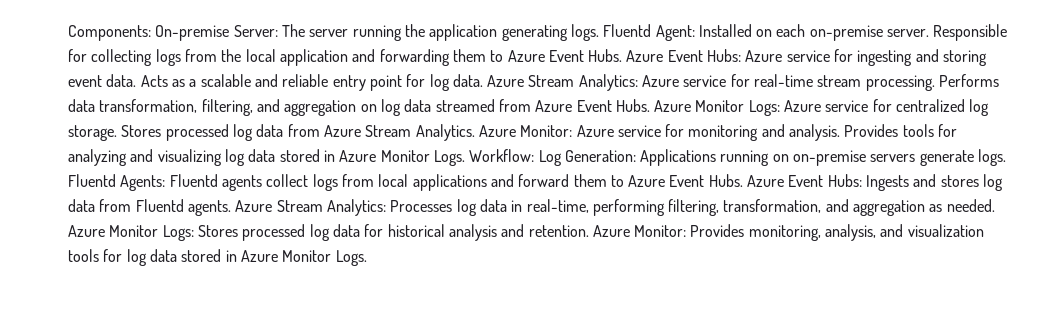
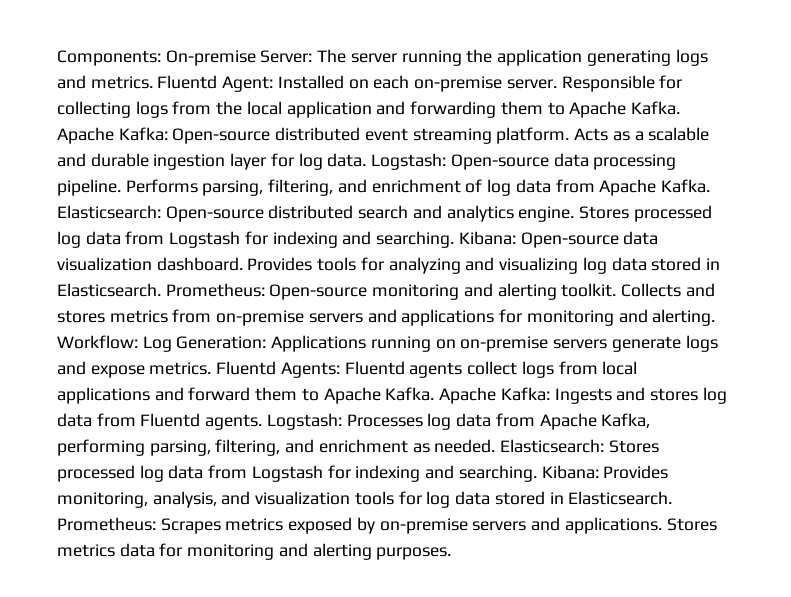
- Components: On-premise Server: The server running the application generating logs.
+ Components: On-premise Server: The server running the application generating logs and metrics.
- Responsible for collecting logs from the local application and forwarding them to Azure Event Hubs. Azure Event Hubs: Azure service for ingesting and storing event data.
+ Responsible for collecting logs from the local application and forwarding them to Apache Kafka. Apache Kafka: Open-source distributed event streaming platform.
- Acts as a scalable and reliable entry point for log data. Azure Stream Analytics: Azure service for real-time stream processing. Performs data transformation, filtering, and aggregation on log data streamed from Azure Event Hubs. Azure Monitor Logs: Azure service for centralized log storage. Stores processed log data from Azure Stream Analytics. Azure Monitor: Azure service for monitoring and analysis.
+ Acts as a scalable and durable ingestion layer for log data. Logstash: Open-source data processing pipeline. Performs parsing, filtering, and enrichment of log data from Apache Kafka. Elasticsearch: Open-source distributed search and analytics engine. Stores processed log data from Logstash for indexing and searching. Kibana: Open-source data visualization dashboard.
- Provides tools for analyzing and visualizing log data stored in Azure Monitor Logs.
+ Provides tools for analyzing and visualizing log data stored in Elasticsearch. Prometheus: Open-source monitoring and alerting toolkit. Collects and stores metrics from on-premise servers and applications for monitoring and alerting.
- Workflow: Log Generation: Applications running on on-premise servers generate logs.
+ Workflow: Log Generation: Applications running on on-premise servers generate logs and expose metrics.
- Fluentd Agents: Fluentd agents collect logs from local applications and forward them to Azure Event Hubs. Azure Event Hubs: Ingests and stores log data from Fluentd agents.
+ Fluentd Agents: Fluentd agents collect logs from local applications and forward them to Apache Kafka. Apache Kafka: Ingests and stores log data from Fluentd agents.
- Azure Stream Analytics: Processes log data in real-time, performing filtering, transformation, and aggregation as needed. Azure Monitor Logs: Stores processed log data for historical analysis and retention. Azure Monitor: Provides monitoring, analysis, and visualization tools for log data stored in Azure Monitor Logs.
+ Logstash: Processes log data from Apache Kafka, performing parsing, filtering, and enrichment as needed. Elasticsearch: Stores processed log data from Logstash for indexing and searching. Kibana: Provides monitoring, analysis, and visualization tools for log data stored in Elasticsearch. Prometheus: Scrapes metrics exposed by on-premise servers and applications. Stores metrics data for monitoring and alerting purposes.

